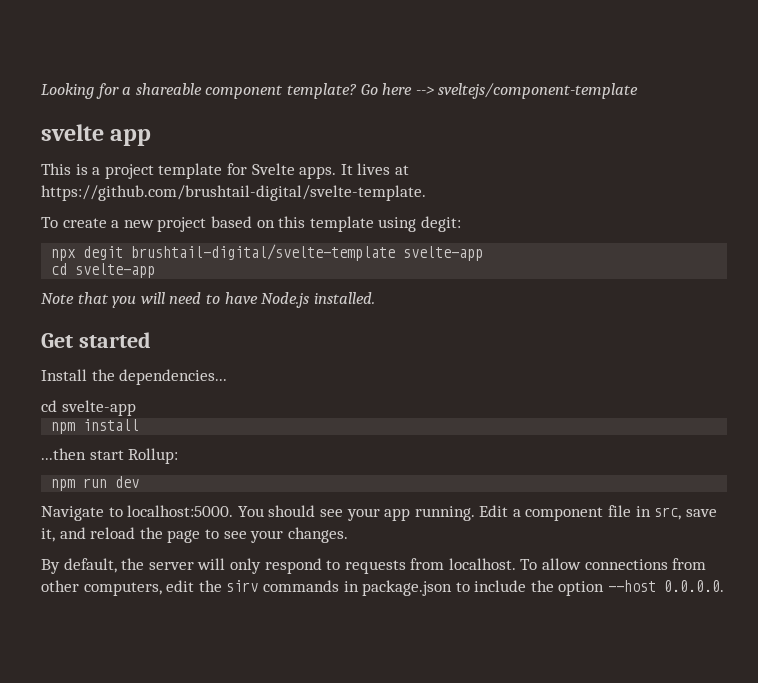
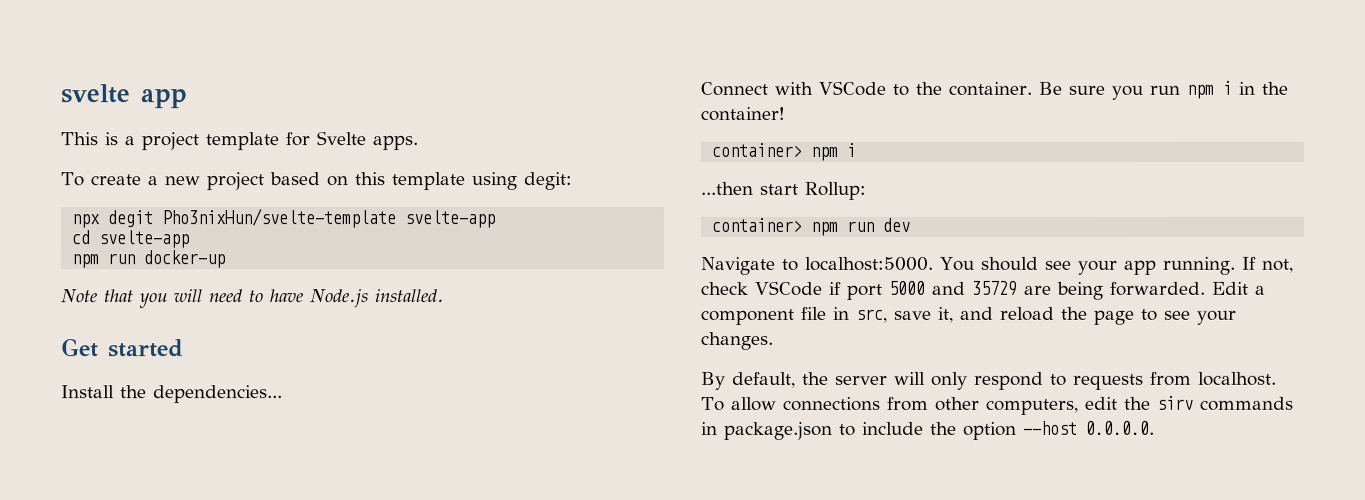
- Looking for a shareable component template? Go here --> sveltejs/component-template
- It lives at https://github.com/brushtail-digital/svelte-template.
- npx degit brushtail-digital/svelte-template svelte-app
+ npx degit Pho3nixHun/svelte-template svelte-app
+ npm run docker-up
  Install the dependencies...
- cd svelte-app
- npm install
+ Connect with VSCode to the container. Be sure you run npm i in the container!
+ container> npm i
- npm run dev
+ container> npm run dev
+ If not, check VSCode if port 5000 and 35729 are being forwarded.

